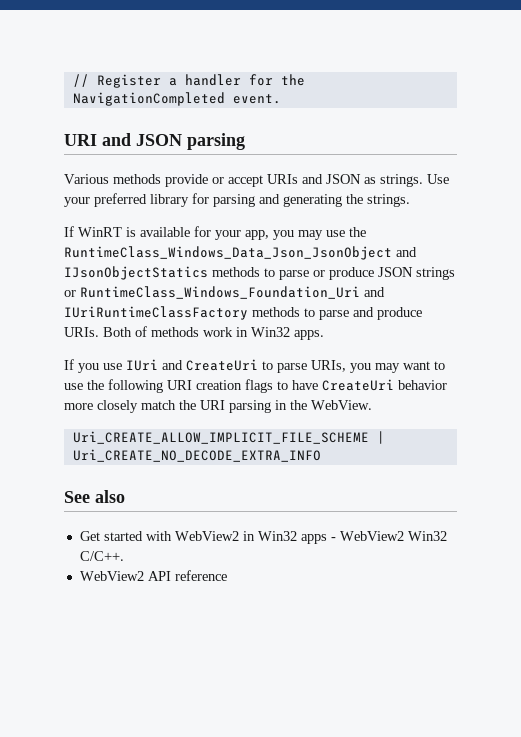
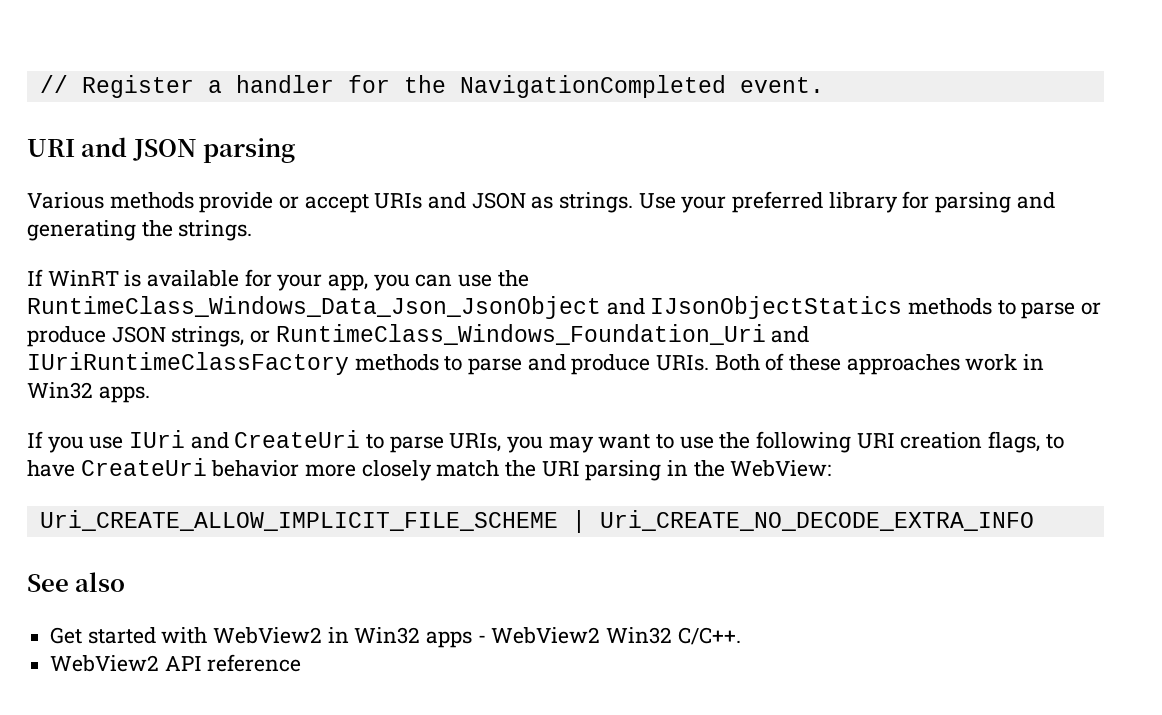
- If WinRT is available for your app, you may use the RuntimeClass_Windows_Data_Json_JsonObject and IJsonObjectStatics methods to parse or produce JSON strings or RuntimeClass_Windows_Foundation_Uri and IUriRuntimeClassFactory methods to parse and produce URIs.
+ If WinRT is available for your app, you can use the RuntimeClass_Windows_Data_Json_JsonObject and IJsonObjectStatics methods to parse or produce JSON strings, or RuntimeClass_Windows_Foundation_Uri and IUriRuntimeClassFactory methods to parse and produce URIs.
- Both of methods work in Win32 apps.
+ Both of these approaches work in Win32 apps.
- If you use IUri and CreateUri to parse URIs, you may want to use the following URI creation flags to have CreateUri behavior more closely match the URI parsing in the WebView.
+ If you use IUri and CreateUri to parse URIs, you may want to use the following URI creation flags, to have CreateUri behavior more closely match the URI parsing in the WebView:

